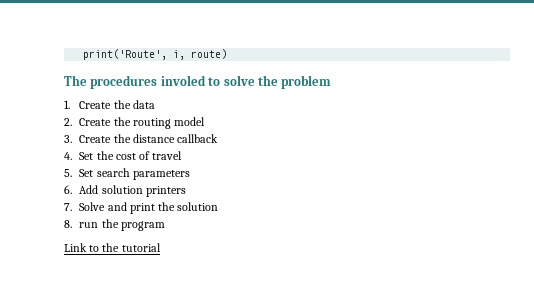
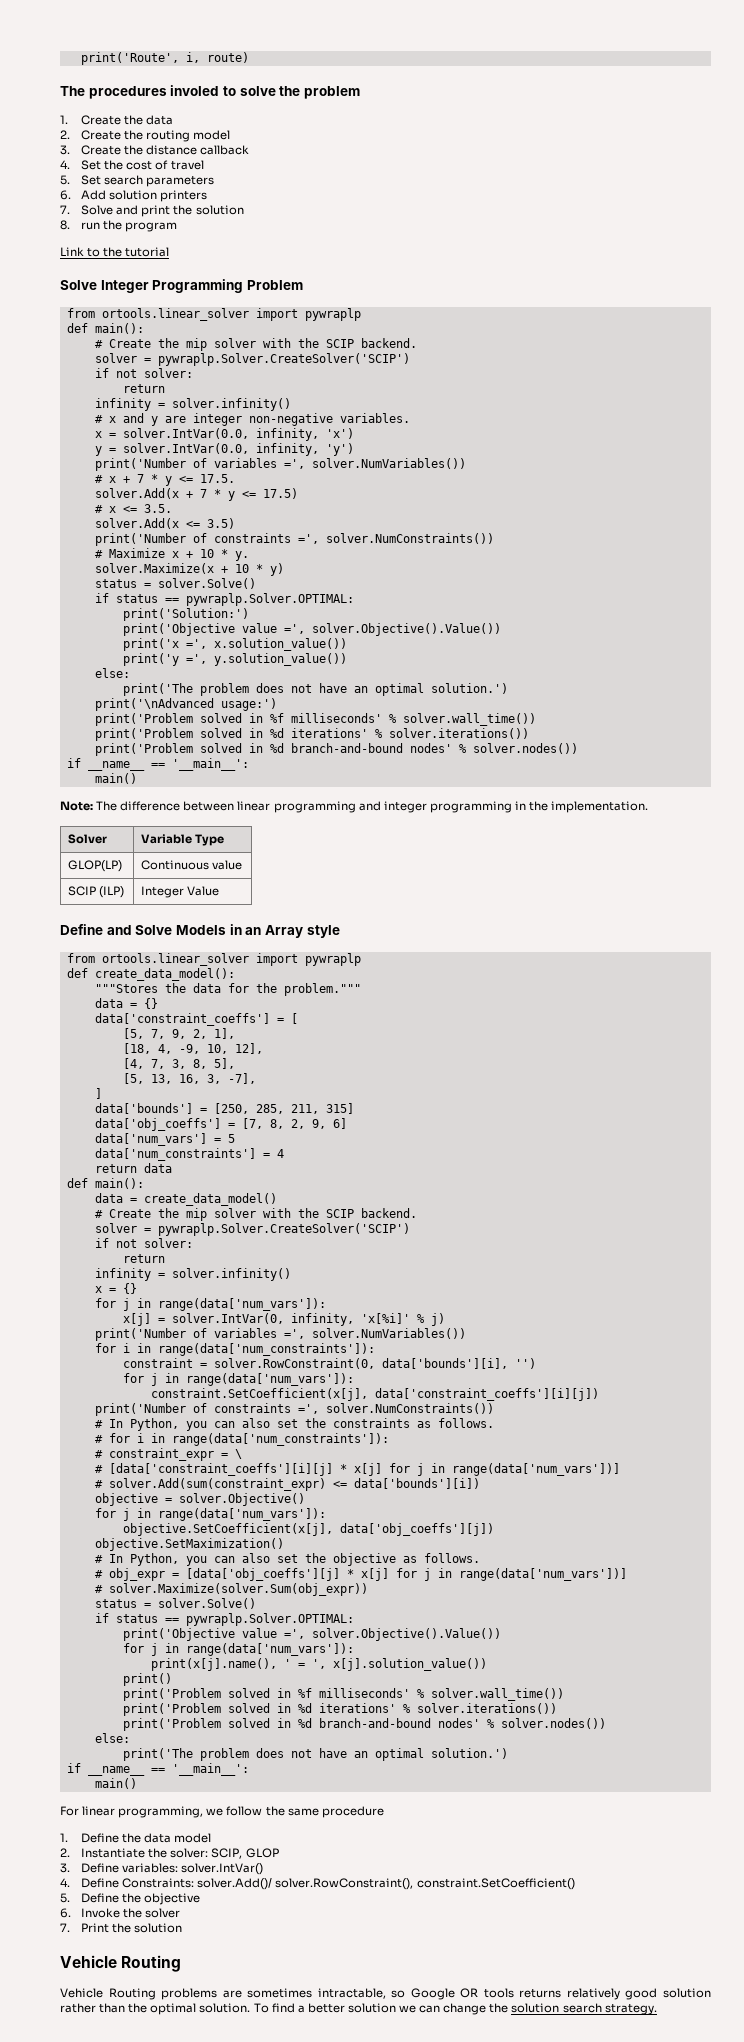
+ Solve Integer Programming Problem
+ from ortools.linear_solver import pywraplp
+ def main():
+ # Create the mip solver with the SCIP backend.
+ solver = pywraplp.Solver.CreateSolver('SCIP')
+ if not solver:
+ return
+ infinity = solver.infinity()
+ # x and y are integer non-negative variables.
+ x = solver.IntVar(0.0, infinity, 'x')
+ y = solver.IntVar(0.0, infinity, 'y')
+ print('Number of variables =', solver.NumVariables())
+ # x + 7 * y <= 17.5.
+ solver.Add(x + 7 * y <= 17.5)
+ # x <= 3.5.
+ solver.Add(x <= 3.5)
+ print('Number of constraints =', solver.NumConstraints())
+ # Maximize x + 10 * y.
+ solver.Maximize(x + 10 * y)
+ status = solver.Solve()
+ if status == pywraplp.Solver.OPTIMAL:
+ print('Solution:')
+ print('Objective value =', solver.Objective().Value())
+ print('x =', x.solution_value())
+ print('y =', y.solution_value())
+ else:
+ print('The problem does not have an optimal solution.')
+ print('\nAdvanced usage:')
+ print('Problem solved in %f milliseconds' % solver.wall_time())
+ print('Problem solved in %d iterations' % solver.iterations())
+ print('Problem solved in %d branch-and-bound nodes' % solver.nodes())
+ if __name__ == '__main__':
+ main()
+ Note: The difference between linear programming and integer programming in the implementation.
+ Solver | Variable Type
+ GLOP(LP) | Continuous value
+ SCIP (ILP) | Integer Value
+ Define and Solve Models in an Array style
+ from ortools.linear_solver import pywraplp
+ def create_data_model():
+ """Stores the data for the problem."""
+ data = {}
+ data['constraint_coeffs'] = [
+ [5, 7, 9, 2, 1],
+ [18, 4, -9, 10, 12],
+ [4, 7, 3, 8, 5],
+ [5, 13, 16, 3, -7],
+ ]
+ data['bounds'] = [250, 285, 211, 315]
+ data['obj_coeffs'] = [7, 8, 2, 9, 6]
+ data['num_vars'] = 5
+ data['num_constraints'] = 4
+ return data
+ def main():
+ data = create_data_model()
+ # Create the mip solver with the SCIP backend.
+ solver = pywraplp.Solver.CreateSolver('SCIP')
+ if not solver:
+ return
+ infinity = solver.infinity()
+ x = {}
+ for j in range(data['num_vars']):
+ x[j] = solver.IntVar(0, infinity, 'x[%i]' % j)
+ print('Number of variables =', solver.NumVariables())
+ for i in range(data['num_constraints']):
+ constraint = solver.RowConstraint(0, data['bounds'][i], '')
+ for j in range(data['num_vars']):
+ constraint.SetCoefficient(x[j], data['constraint_coeffs'][i][j])
+ print('Number of constraints =', solver.NumConstraints())
+ # In Python, you can also set the constraints as follows.
+ # for i in range(data['num_constraints']):
+ # constraint_expr = \
+ # [data['constraint_coeffs'][i][j] * x[j] for j in range(data['num_vars'])]
+ # solver.Add(sum(constraint_expr) <= data['bounds'][i])
+ objective = solver.Objective()
+ for j in range(data['num_vars']):
+ objective.SetCoefficient(x[j], data['obj_coeffs'][j])
+ objective.SetMaximization()
+ # In Python, you can also set the objective as follows.
+ # obj_expr = [data['obj_coeffs'][j] * x[j] for j in range(data['num_vars'])]
+ # solver.Maximize(solver.Sum(obj_expr))
+ status = solver.Solve()
+ if status == pywraplp.Solver.OPTIMAL:
+ print('Objective value =', solver.Objective().Value())
+ for j in range(data['num_vars']):
+ print(x[j].name(), ' = ', x[j].solution_value())
+ print()
+ print('Problem solved in %f milliseconds' % solver.wall_time())
+ print('Problem solved in %d iterations' % solver.iterations())
+ print('Problem solved in %d branch-and-bound nodes' % solver.nodes())
+ else:
+ print('The problem does not have an optimal solution.')
+ if __name__ == '__main__':
+ main()
+ For linear programming, we follow the same procedure
+ 1. Define the data model
+ 2. Instantiate the solver: SCIP, GLOP
+ 3. Define variables: solver.IntVar()
+ 4. Define Constraints: solver.Add()/ solver.RowConstraint(), constraint.SetCoefficient()
+ 5. Define the objective
+ 6. Invoke the solver
+ 7. Print the solution
+ Vehicle Routing
+ Vehicle Routing problems are sometimes intractable, so Google OR tools returns relatively good solution rather than the optimal solution. To find a better solution we can change the solution search strategy.

